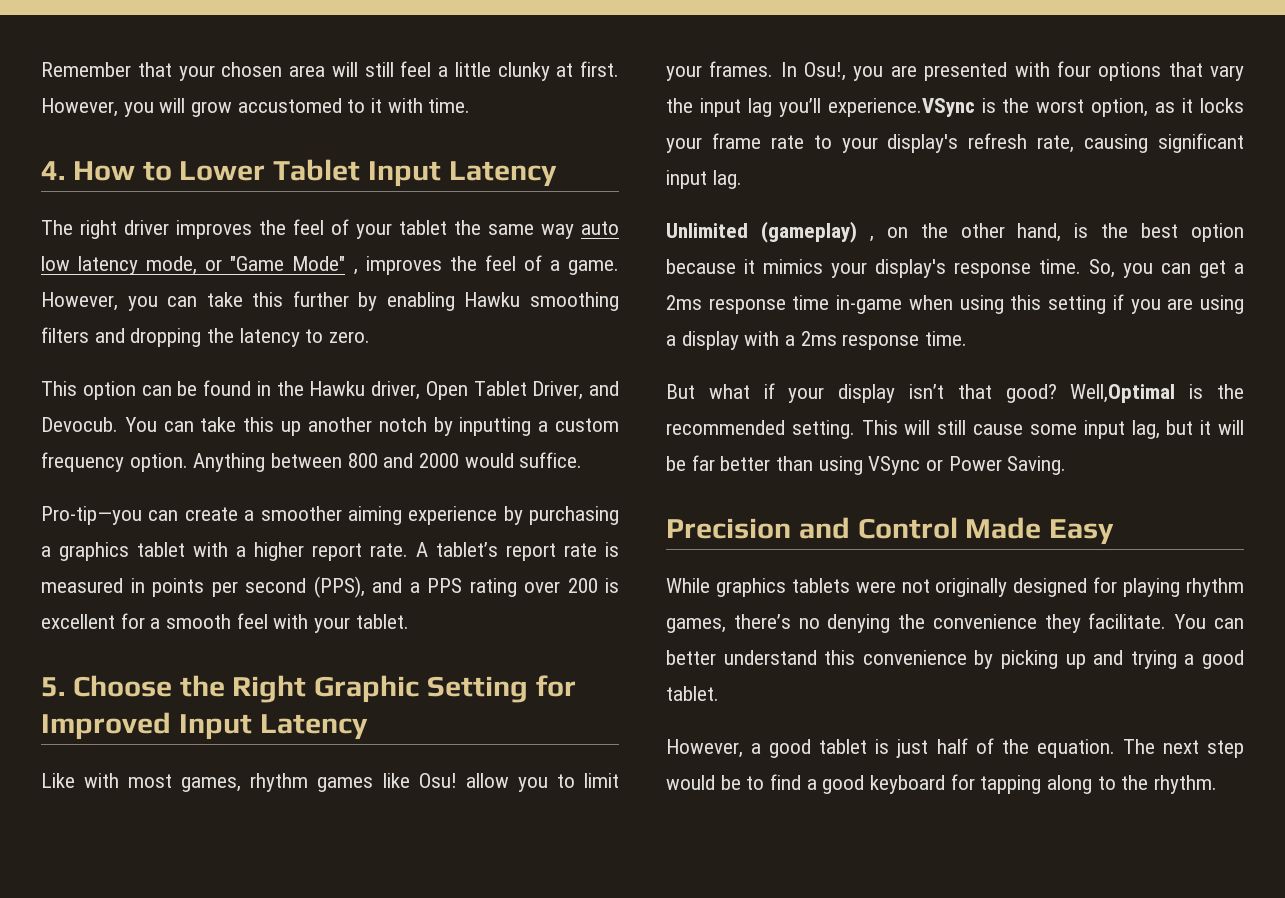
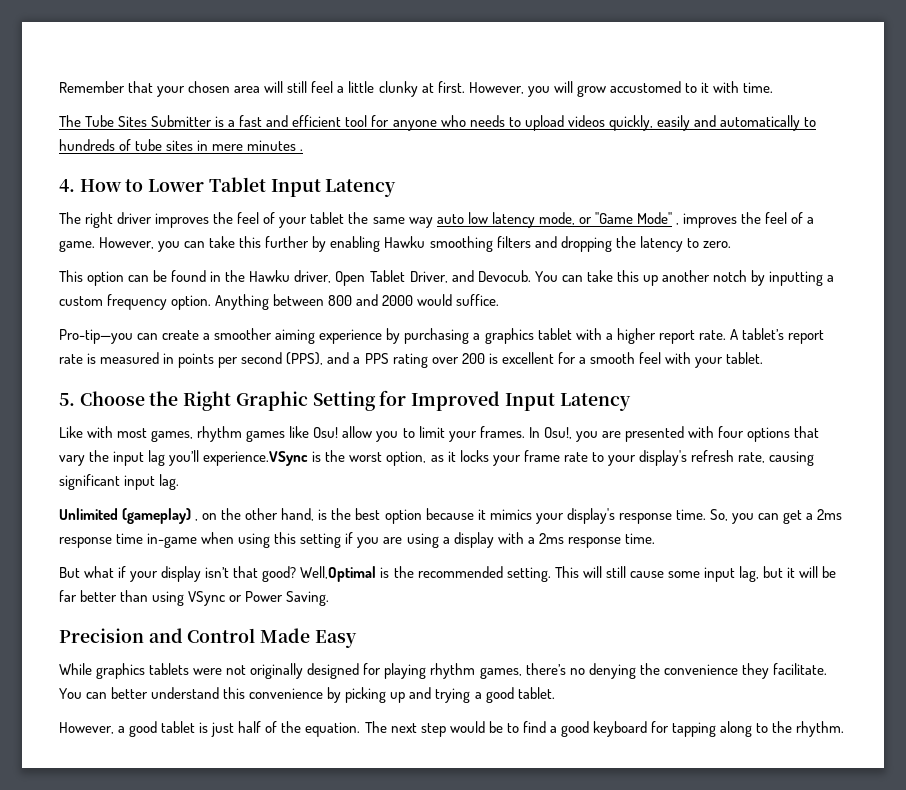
+ The Tube Sites Submitter is a fast and efficient tool for anyone who needs to upload videos quickly, easily and automatically to hundreds of tube sites in mere minutes .

